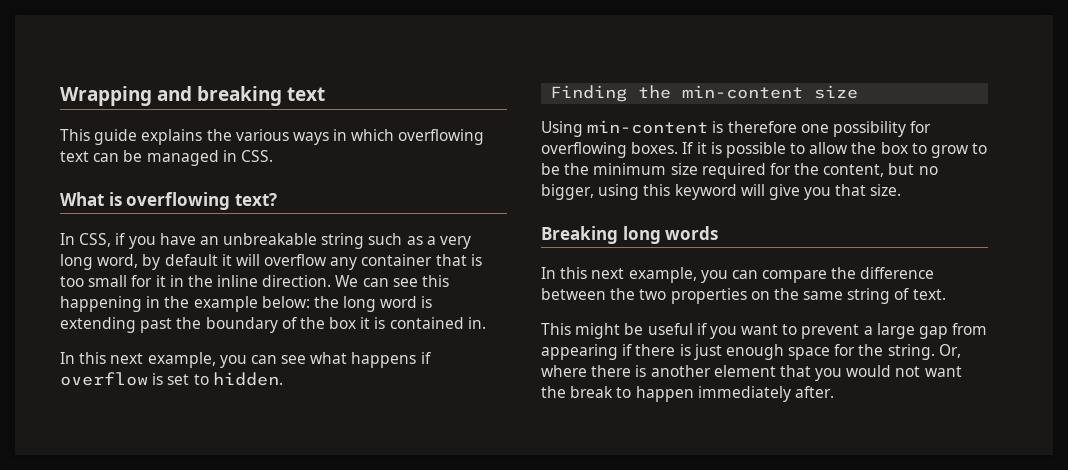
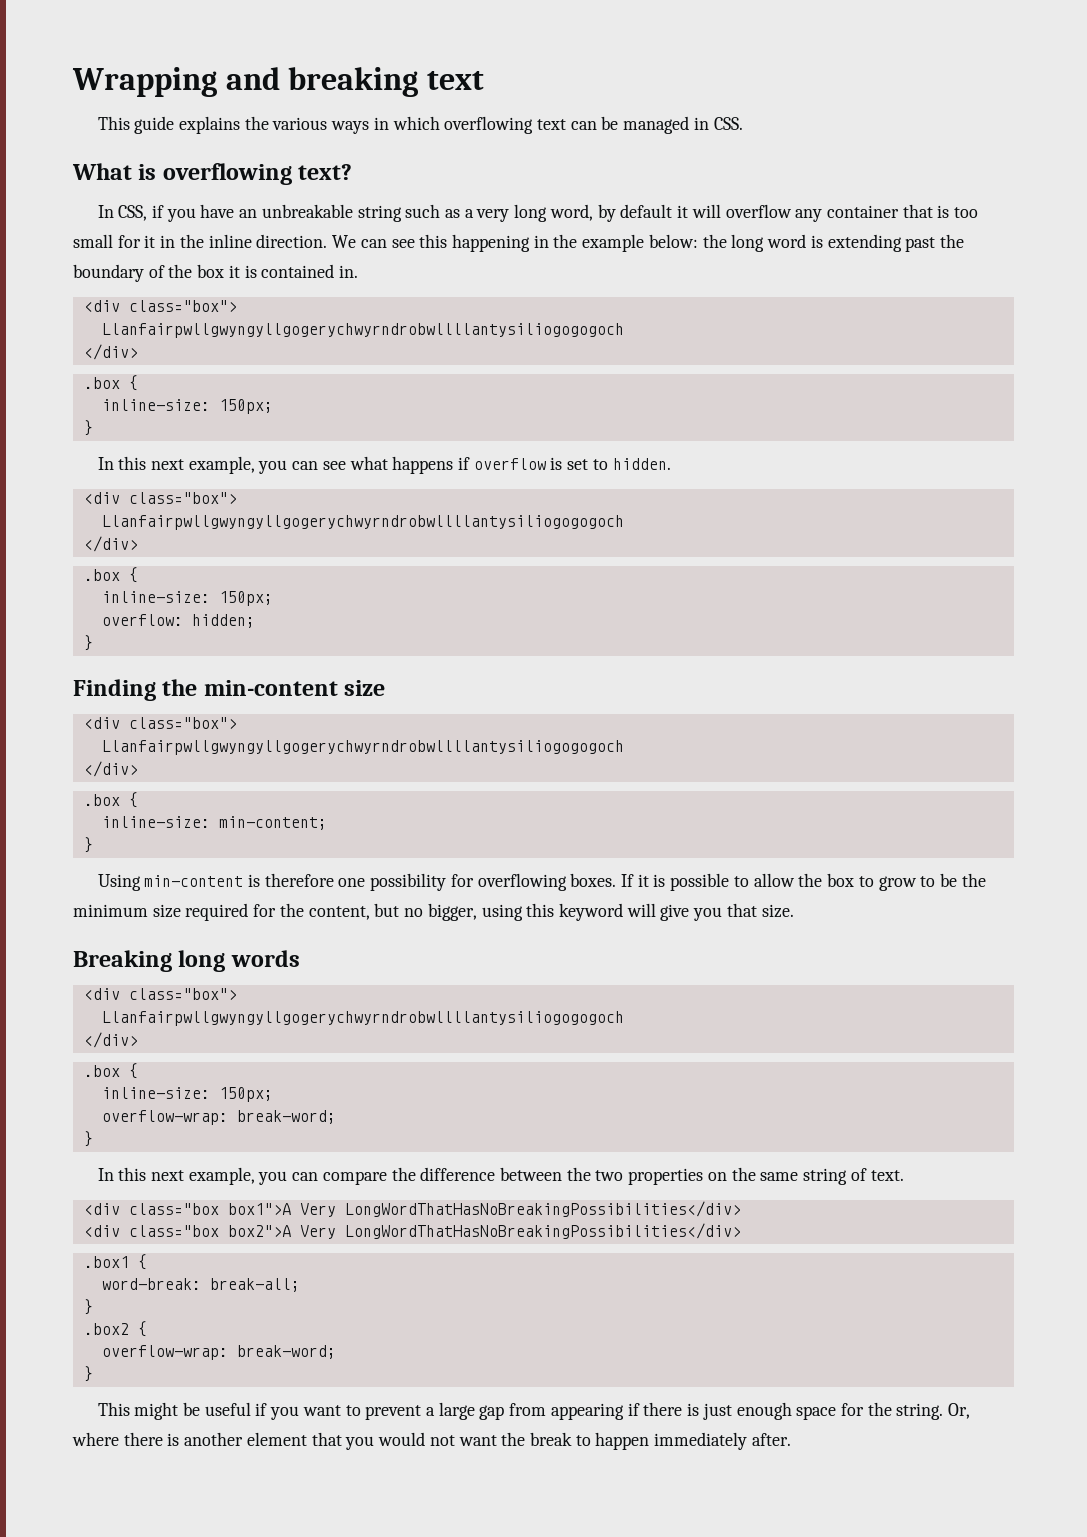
  We can see this happening in the example below: the long word is extending past the boundary of the box it is contained in.
+ <div class="box">
+ Llanfairpwllgwyngyllgogerychwyrndrobwllllantysiliogogogoch
+ </div>
+ .box {
+ inline-size: 150px;
+ }
  In this next example, you can see what happens if overflow is set to hidden.
+ <div class="box">
+ Llanfairpwllgwyngyllgogerychwyrndrobwllllantysiliogogogoch
+ </div>
+ .box {
+ inline-size: 150px;
+ overflow: hidden;
+ }
  Finding the min-content size
+ <div class="box">
+ Llanfairpwllgwyngyllgogerychwyrndrobwllllantysiliogogogoch
+ </div>
+ .box {
+ inline-size: min-content;
+ }
  Breaking long words
+ <div class="box">
+ Llanfairpwllgwyngyllgogerychwyrndrobwllllantysiliogogogoch
+ </div>
+ .box {
+ inline-size: 150px;
+ overflow-wrap: break-word;
+ }
+ <div class="box box1">A Very LongWordThatHasNoBreakingPossibilities</div>
+ <div class="box box2">A Very LongWordThatHasNoBreakingPossibilities</div>
+ .box1 {
+ word-break: break-all;
+ }
+ .box2 {
+ overflow-wrap: break-word;
+ }

